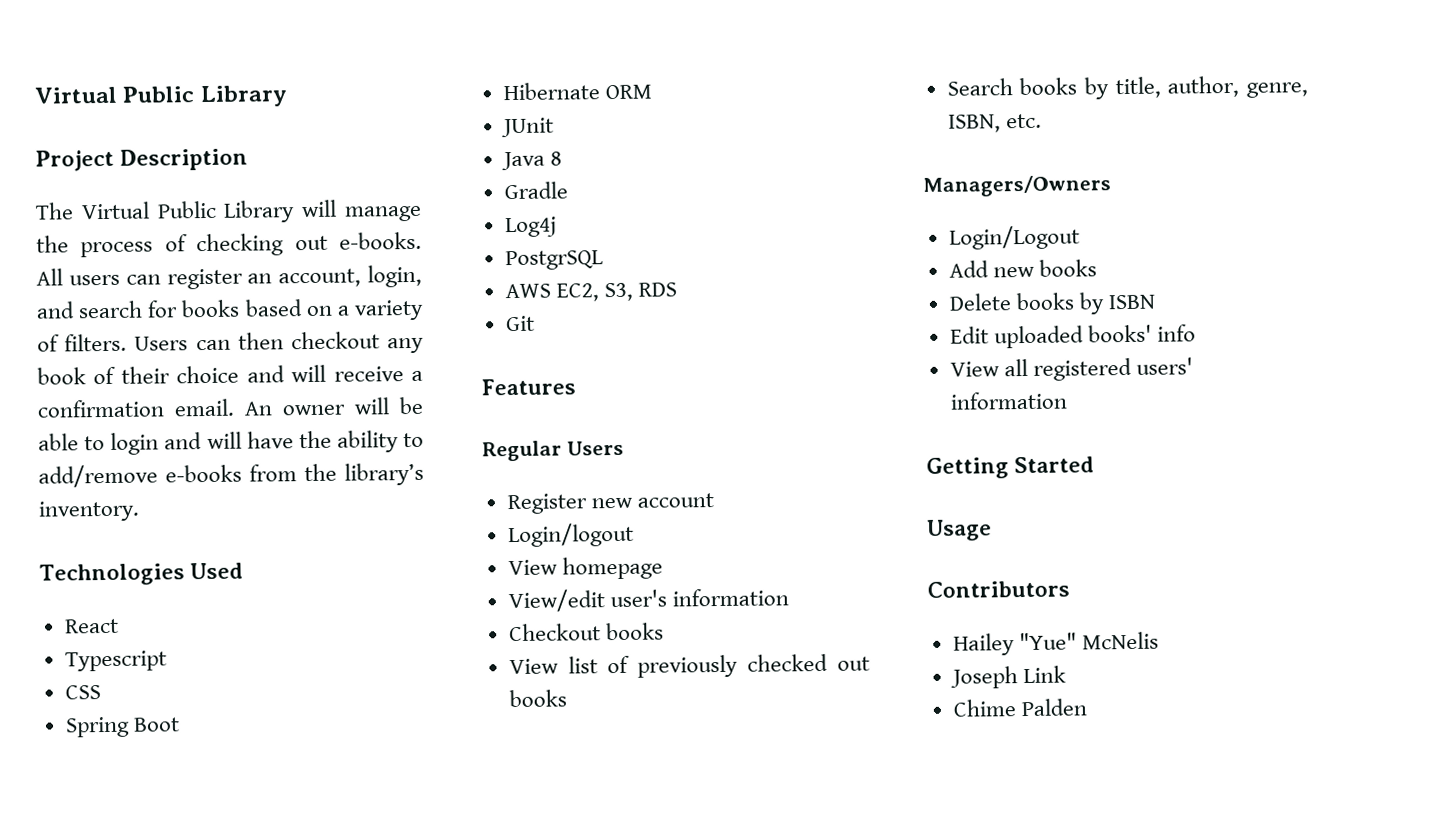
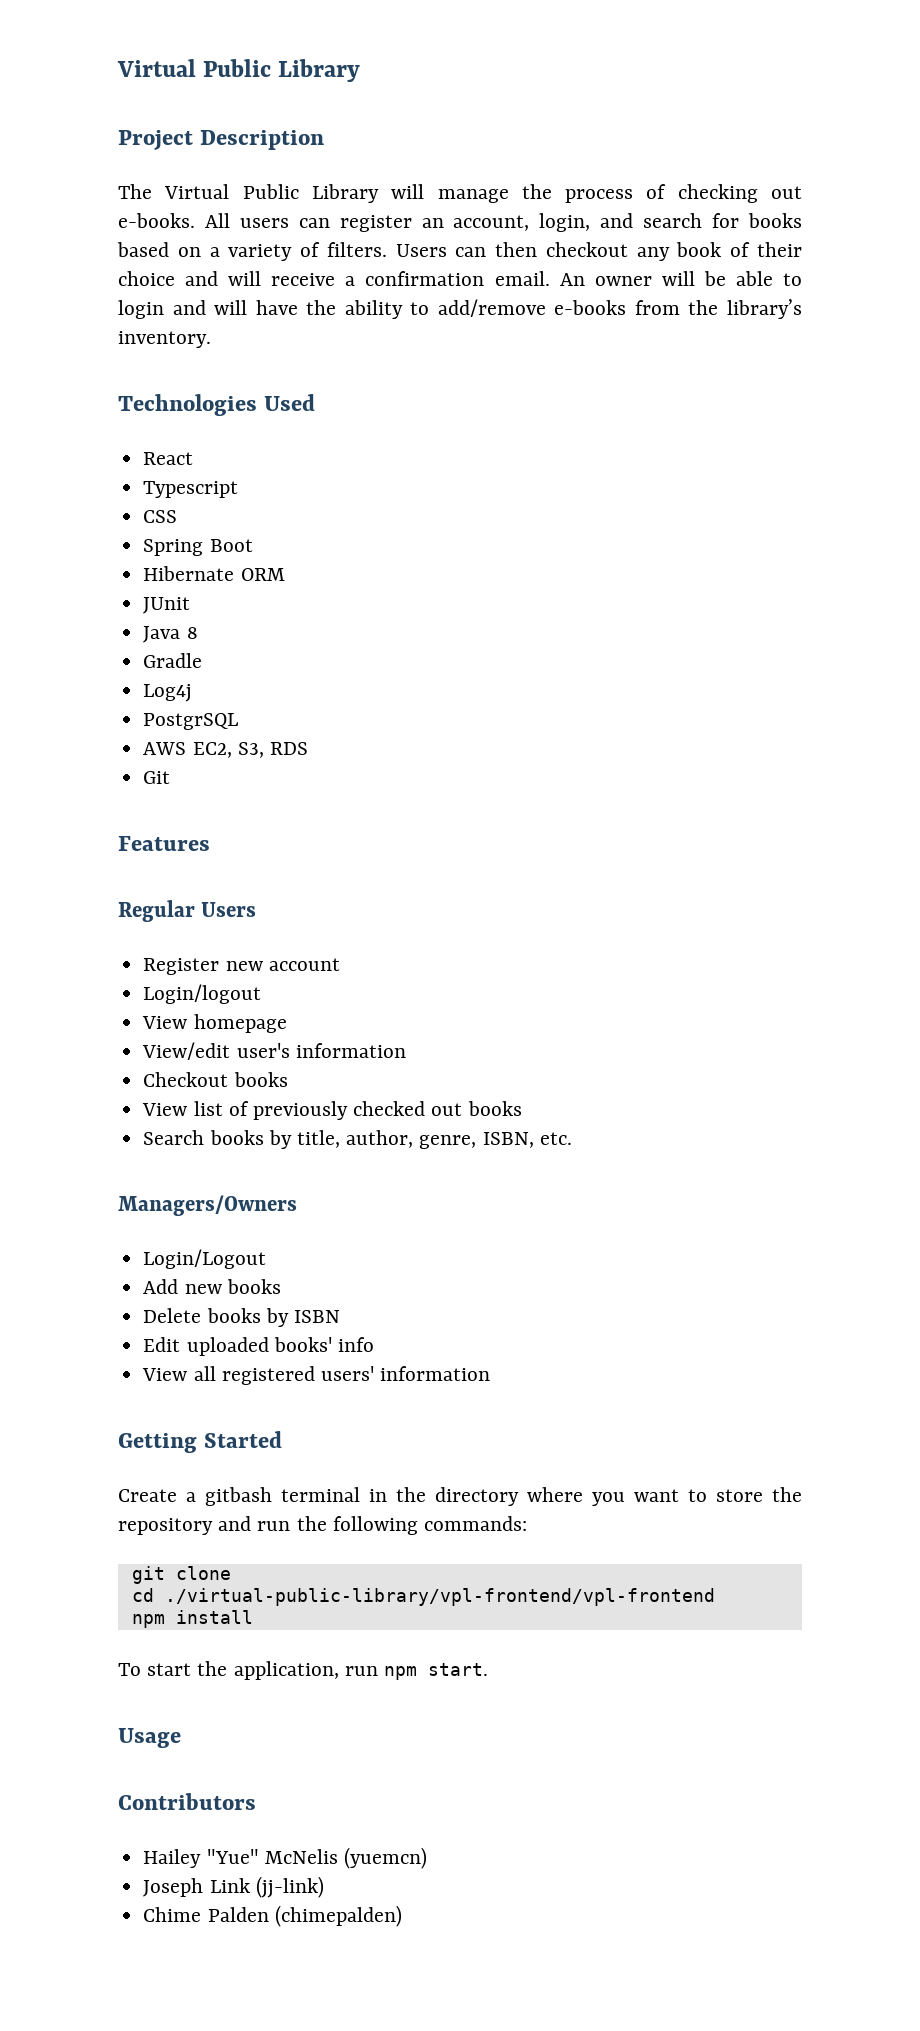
+ Create a gitbash terminal in the directory where you want to store the repository and run the following commands:
+ git clone
+ cd ./virtual-public-library/vpl-frontend/vpl-frontend
+ npm install
+ To start the application, run npm start.
- Hailey "Yue" McNelis
+ Hailey "Yue" McNelis (yuemcn)
- Joseph Link
+ Joseph Link (jj-link)
- Chime Palden
+ Chime Palden (chimepalden)

